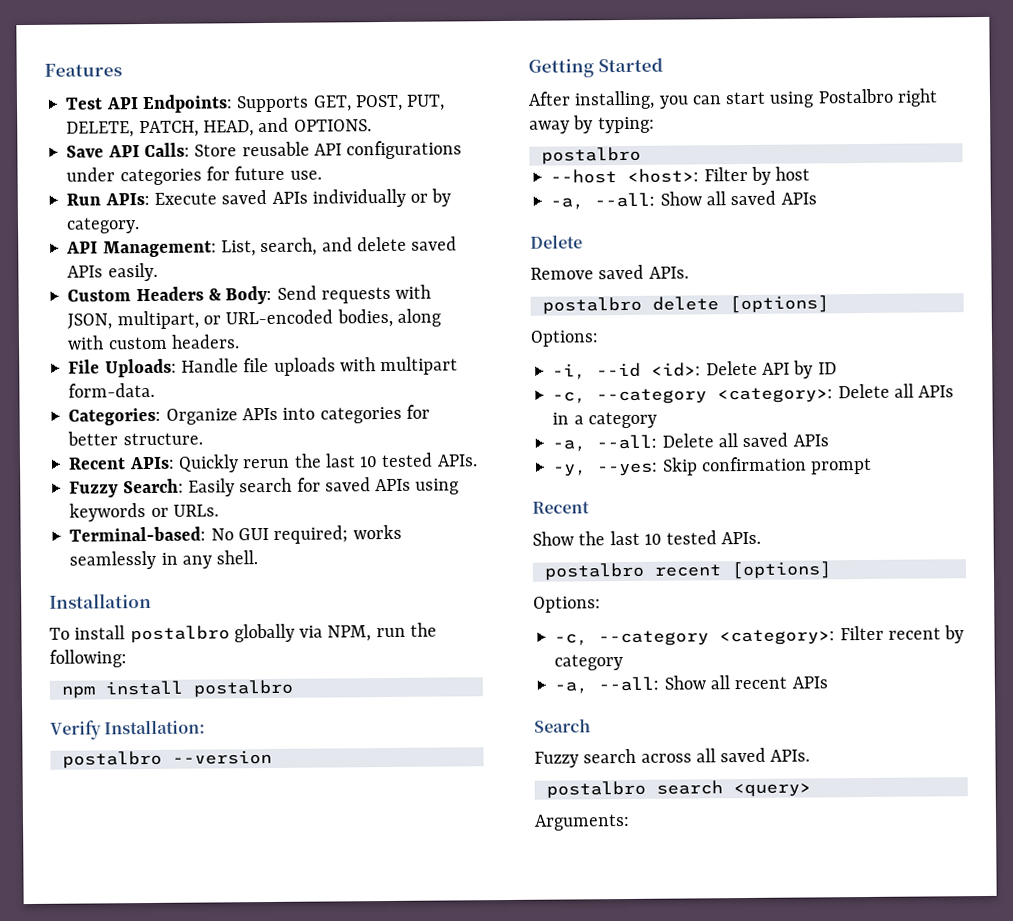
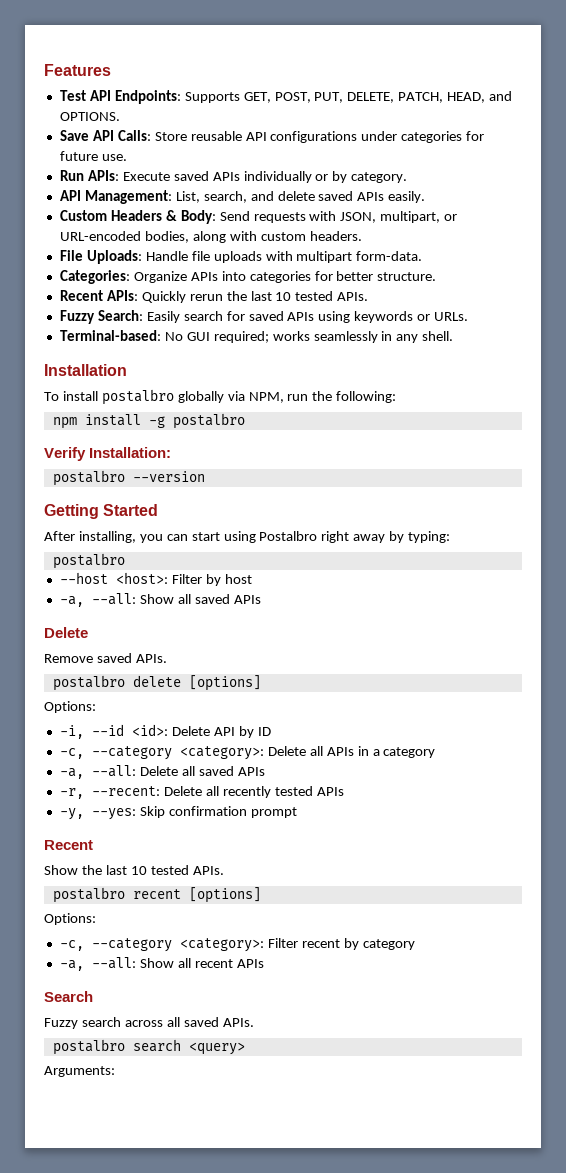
- npm install postalbro
+ npm install -g postalbro
+ -r, --recent: Delete all recently tested APIs

